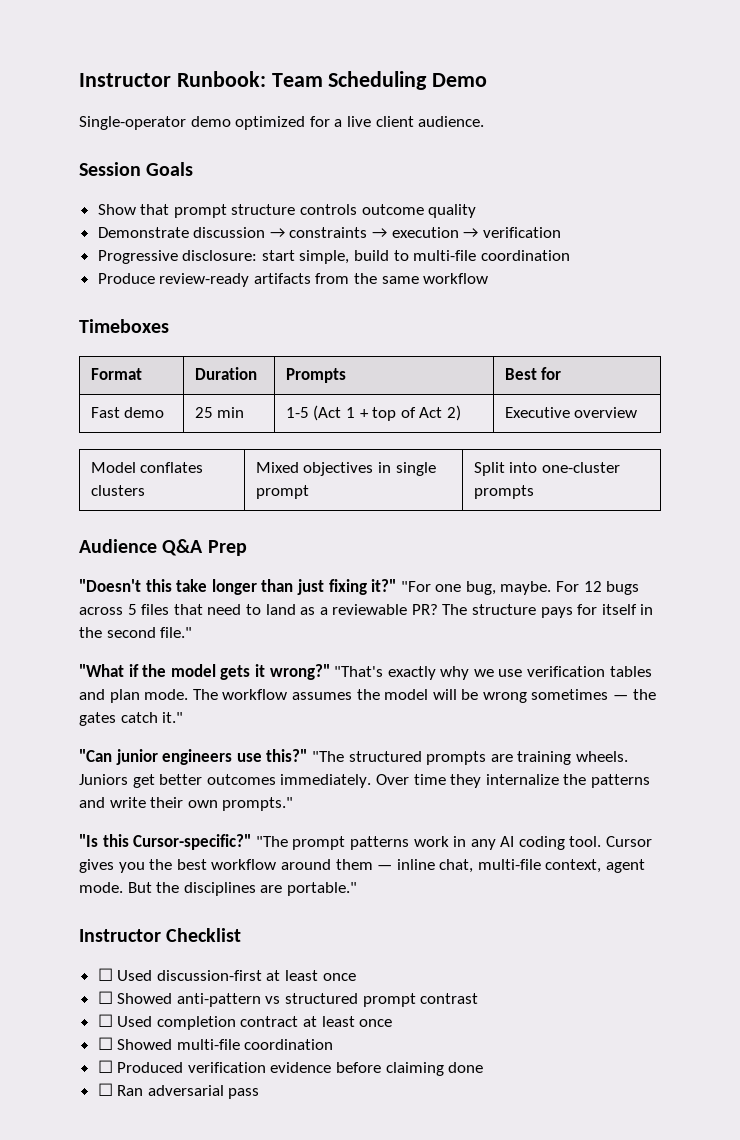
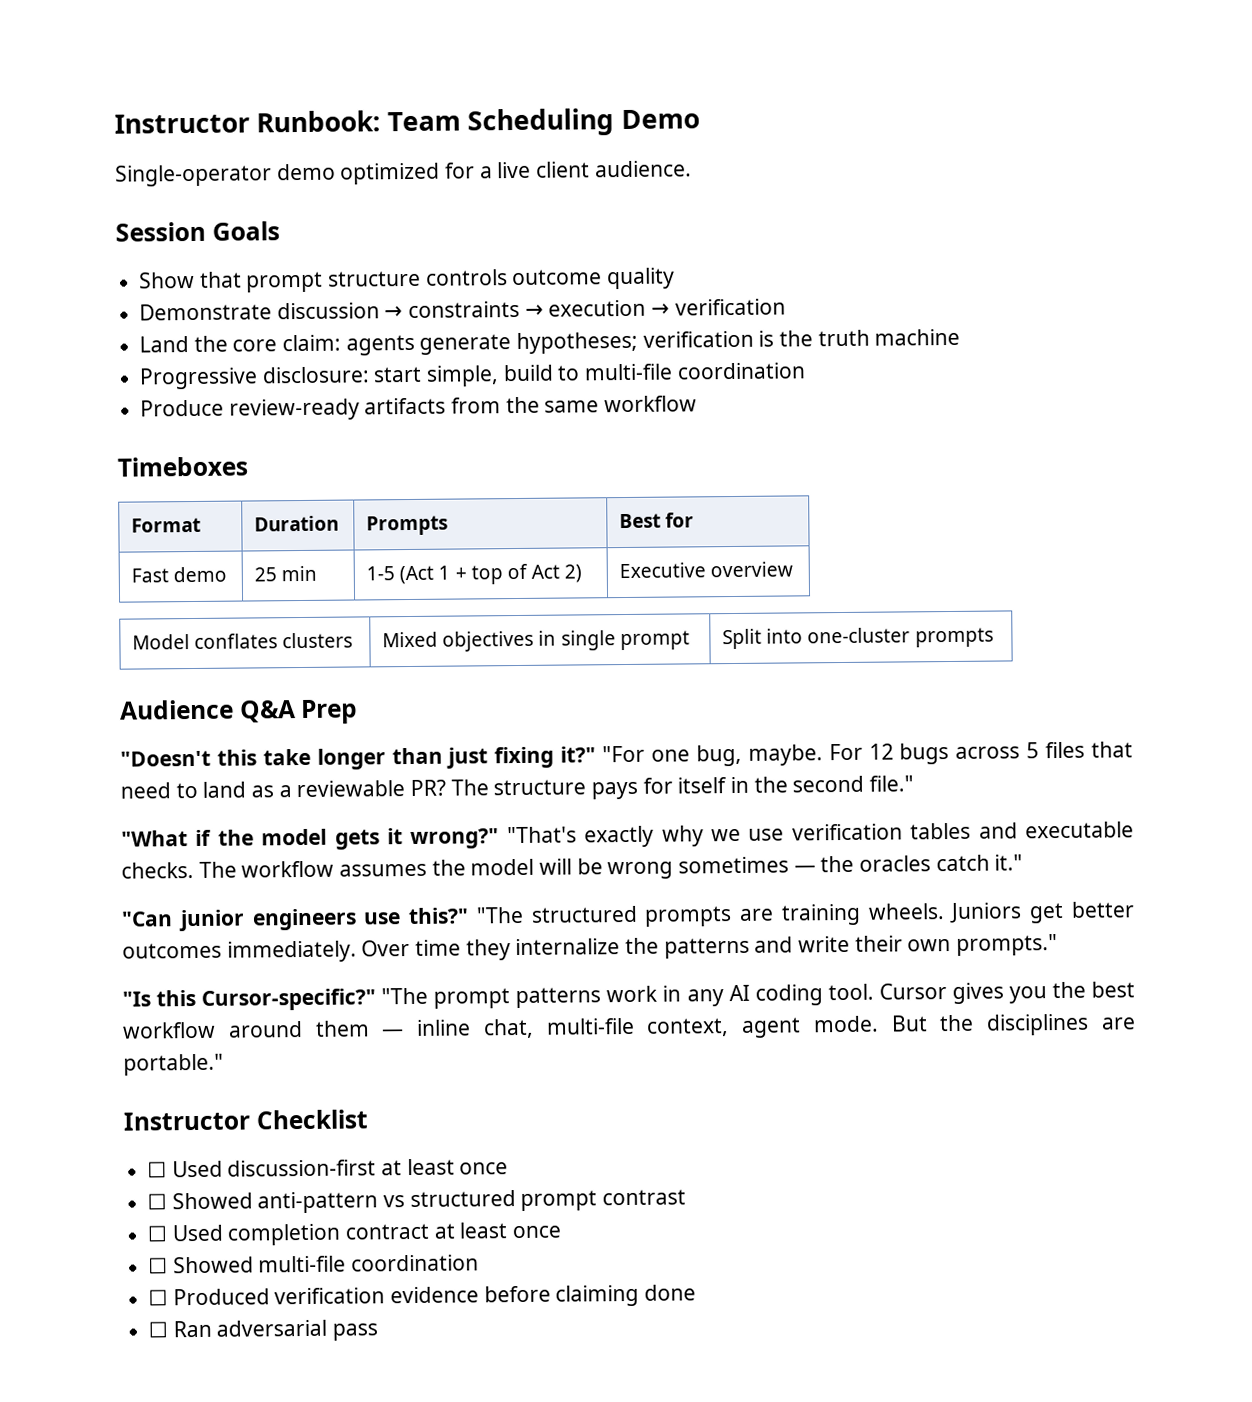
+ Land the core claim: agents generate hypotheses; verification is the truth machine
- "That's exactly why we use verification tables and plan mode.
+ "That's exactly why we use verification tables and executable checks.
- The workflow assumes the model will be wrong sometimes — the gates catch it."
+ The workflow assumes the model will be wrong sometimes — the oracles catch it."

